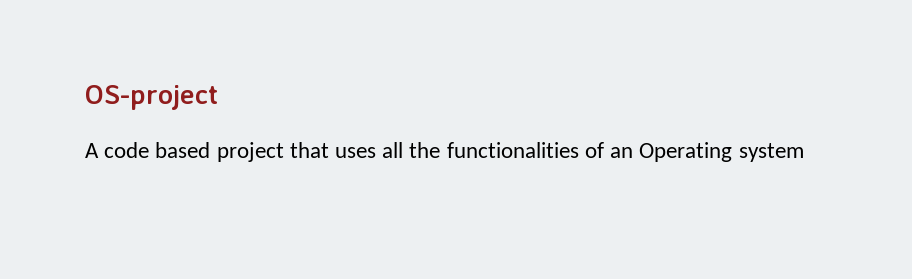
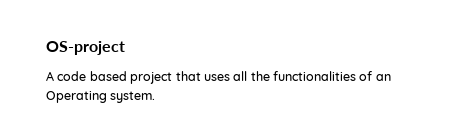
- A code based project that uses all the functionalities of an Operating system
+ A code based project that uses all the functionalities of an Operating system.

